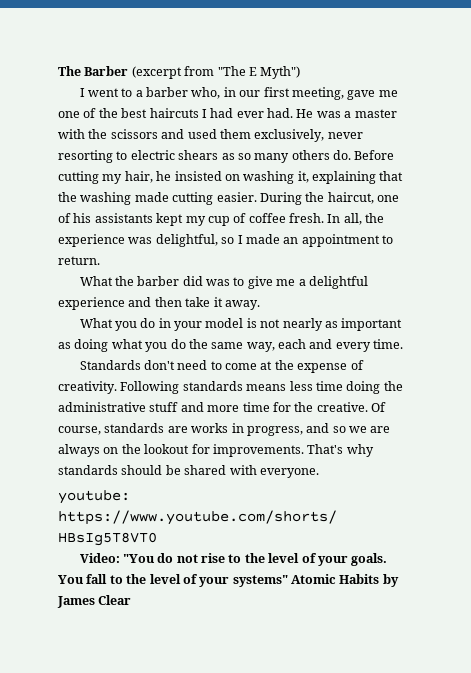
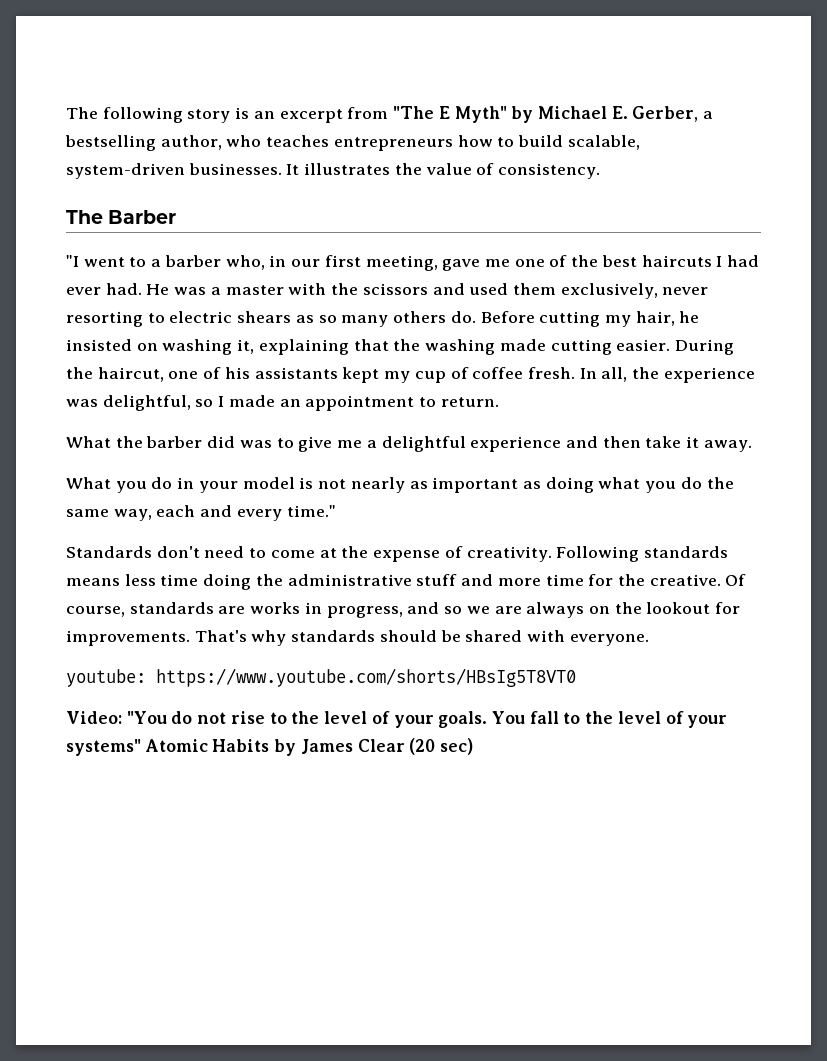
- The Barber (excerpt from "The E Myth")
- I went to a barber who, in our first meeting, gave me one of the best haircuts I had ever had.
+ The following story is an excerpt from "The E Myth" by Michael E. Gerber, a bestselling author, who teaches entrepreneurs how to build scalable, system-driven businesses. It illustrates the value of consistency.
+ The Barber
+ "I went to a barber who, in our first meeting, gave me one of the best haircuts I had ever had.
- What you do in your model is not nearly as important as doing what you do the same way, each and every time.
+ What you do in your model is not nearly as important as doing what you do the same way, each and every time."
- You fall to the level of your systems" Atomic Habits by James Clear
+ You fall to the level of your systems" Atomic Habits by James Clear (20 sec)

